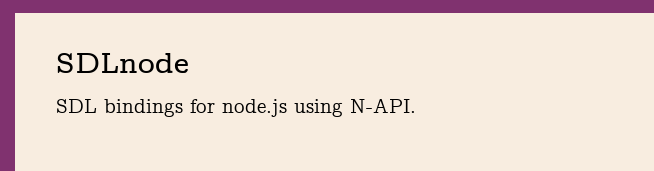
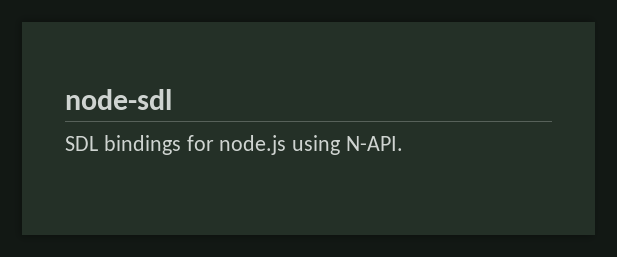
- SDLnode
+ node-sdl

